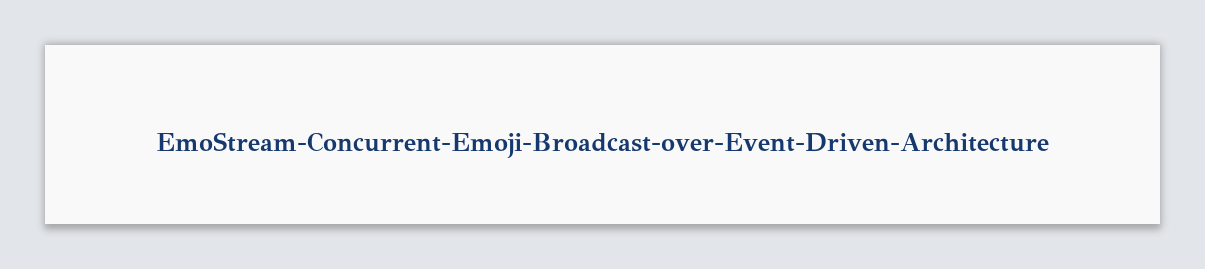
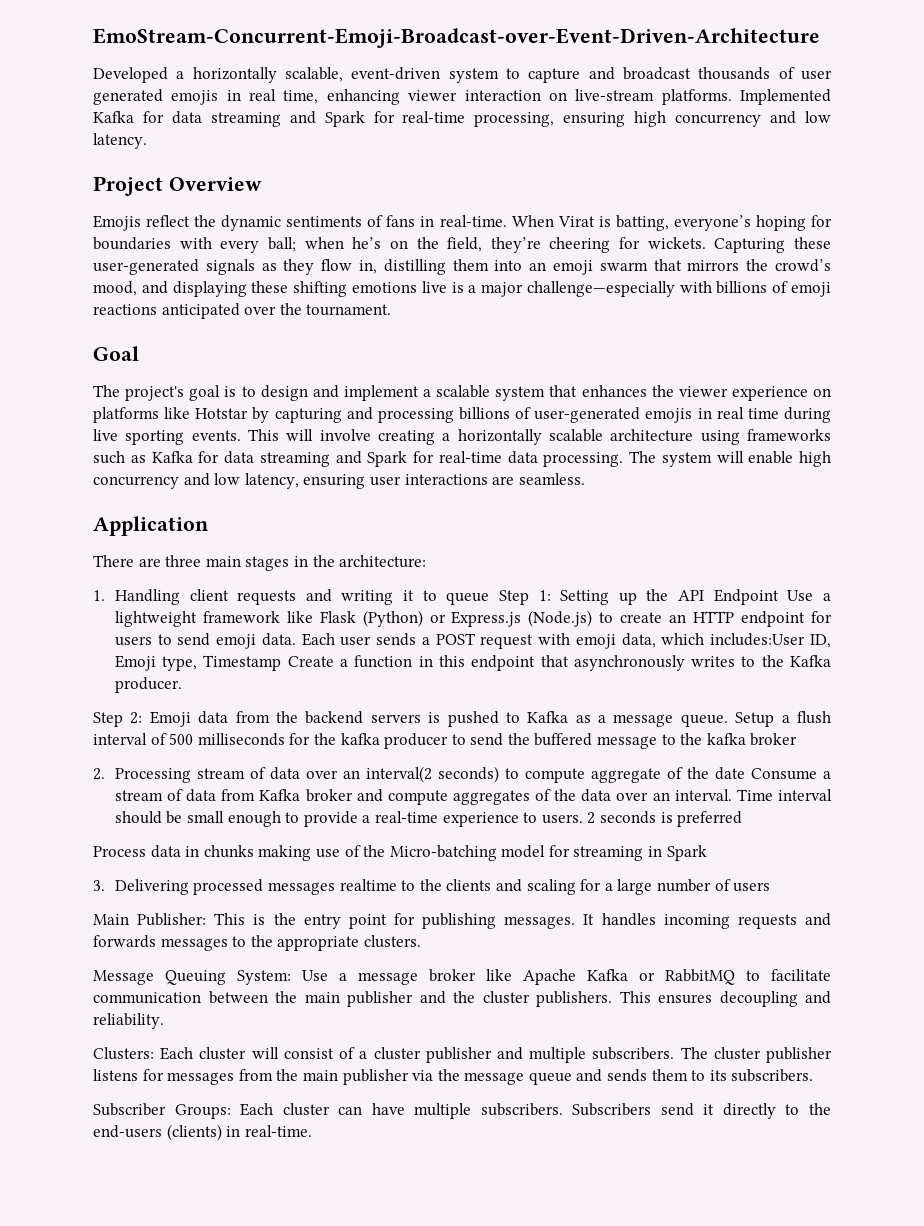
+ Developed a horizontally scalable, event-driven system to capture and broadcast thousands of user generated emojis in real time, enhancing viewer interaction on live-stream platforms. Implemented Kafka for data streaming and Spark for real-time processing, ensuring high concurrency and low latency.
+ Project Overview
+ Emojis reflect the dynamic sentiments of fans in real-time. When Virat is batting, everyone’s hoping for boundaries with every ball; when he’s on the field, they’re cheering for wickets. Capturing these user-generated signals as they flow in, distilling them into an emoji swarm that mirrors the crowd’s mood, and displaying these shifting emotions live is a major challenge—especially with billions of emoji reactions anticipated over the tournament.
+ Goal
+ The project's goal is to design and implement a scalable system that enhances the viewer experience on platforms like Hotstar by capturing and processing billions of user-generated emojis in real time during live sporting events. This will involve creating a horizontally scalable architecture using frameworks such as Kafka for data streaming and Spark for real-time data processing. The system will enable high concurrency and low latency, ensuring user interactions are seamless.
+ Application
+ There are three main stages in the architecture:
+ 1. Handling client requests and writing it to queue Step 1: Setting up the API Endpoint Use a lightweight framework like Flask (Python) or Express.js (Node.js) to create an HTTP endpoint for users to send emoji data. Each user sends a POST request with emoji data, which includes:User ID, Emoji type, Timestamp Create a function in this endpoint that asynchronously writes to the Kafka producer.
+ Step 2: Emoji data from the backend servers is pushed to Kafka as a message queue. Setup a flush interval of 500 milliseconds for the kafka producer to send the buffered message to the kafka broker
+ 2. Processing stream of data over an interval(2 seconds) to compute aggregate of the date Consume a stream of data from Kafka broker and compute aggregates of the data over an interval. Time interval should be small enough to provide a real-time experience to users. 2 seconds is preferred
+ Process data in chunks making use of the Micro-batching model for streaming in Spark
+ 3. Delivering processed messages realtime to the clients and scaling for a large number of users
+ Main Publisher: This is the entry point for publishing messages. It handles incoming requests and forwards messages to the appropriate clusters.
+ Message Queuing System: Use a message broker like Apache Kafka or RabbitMQ to facilitate communication between the main publisher and the cluster publishers. This ensures decoupling and reliability.
+ Clusters: Each cluster will consist of a cluster publisher and multiple subscribers. The cluster publisher listens for messages from the main publisher via the message queue and sends them to its subscribers.
+ Subscriber Groups: Each cluster can have multiple subscribers. Subscribers send it directly to the end-users (clients) in real-time.

